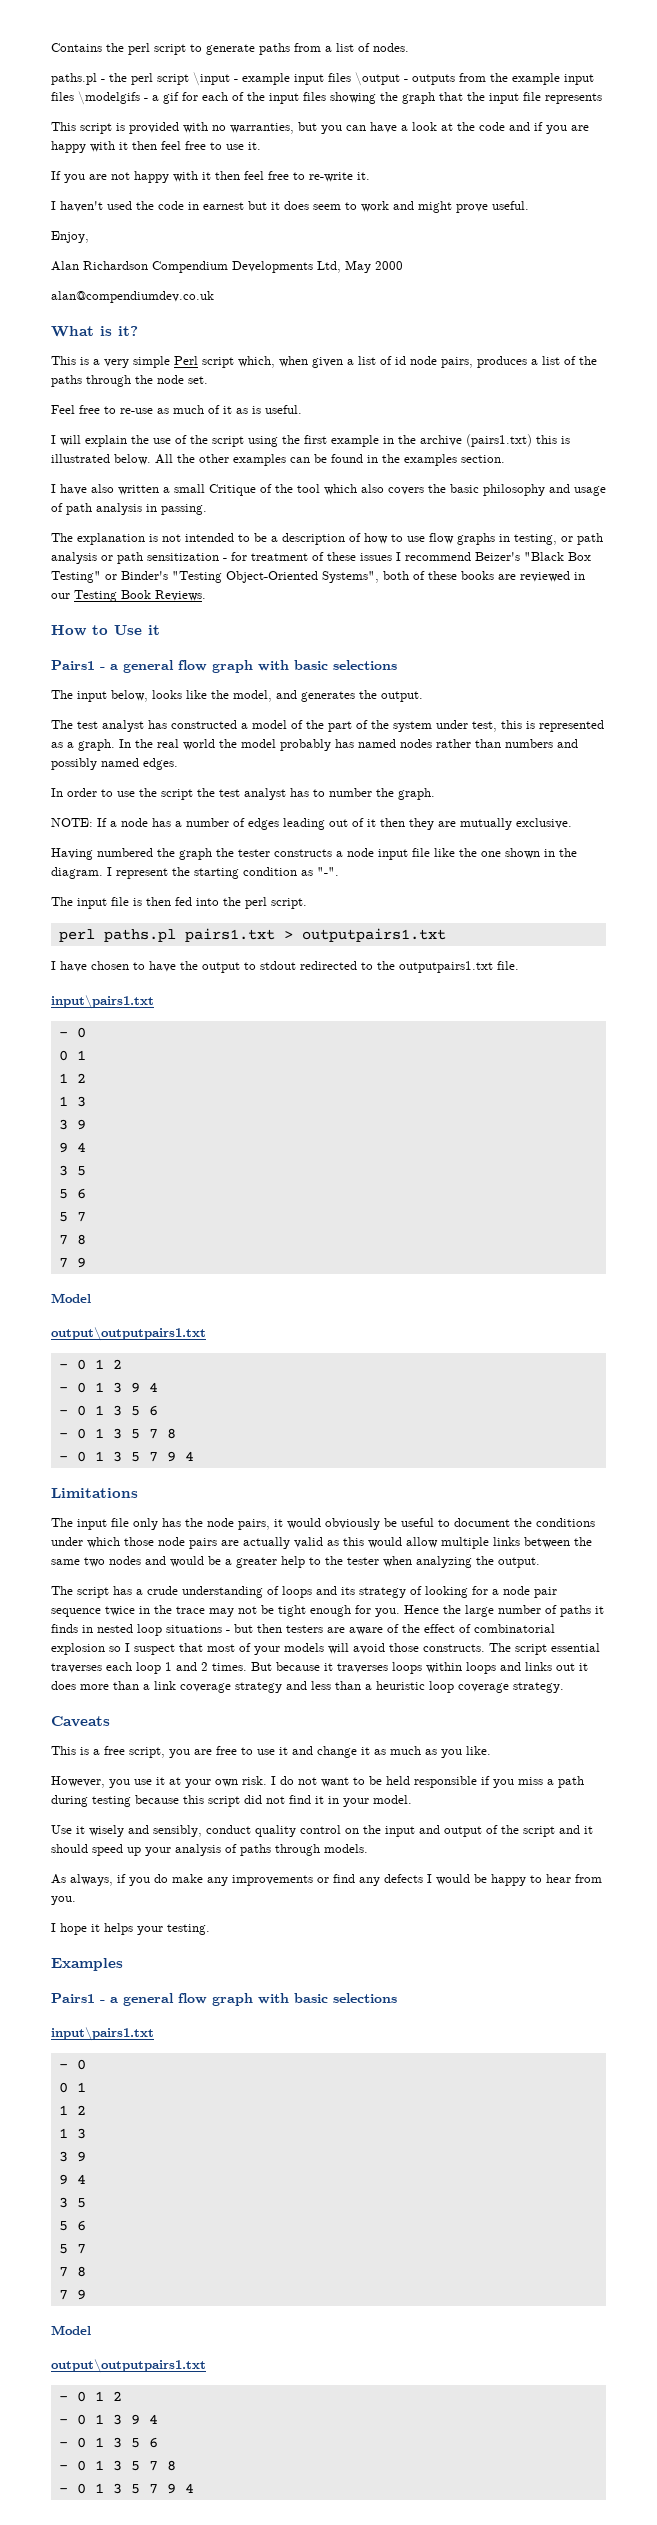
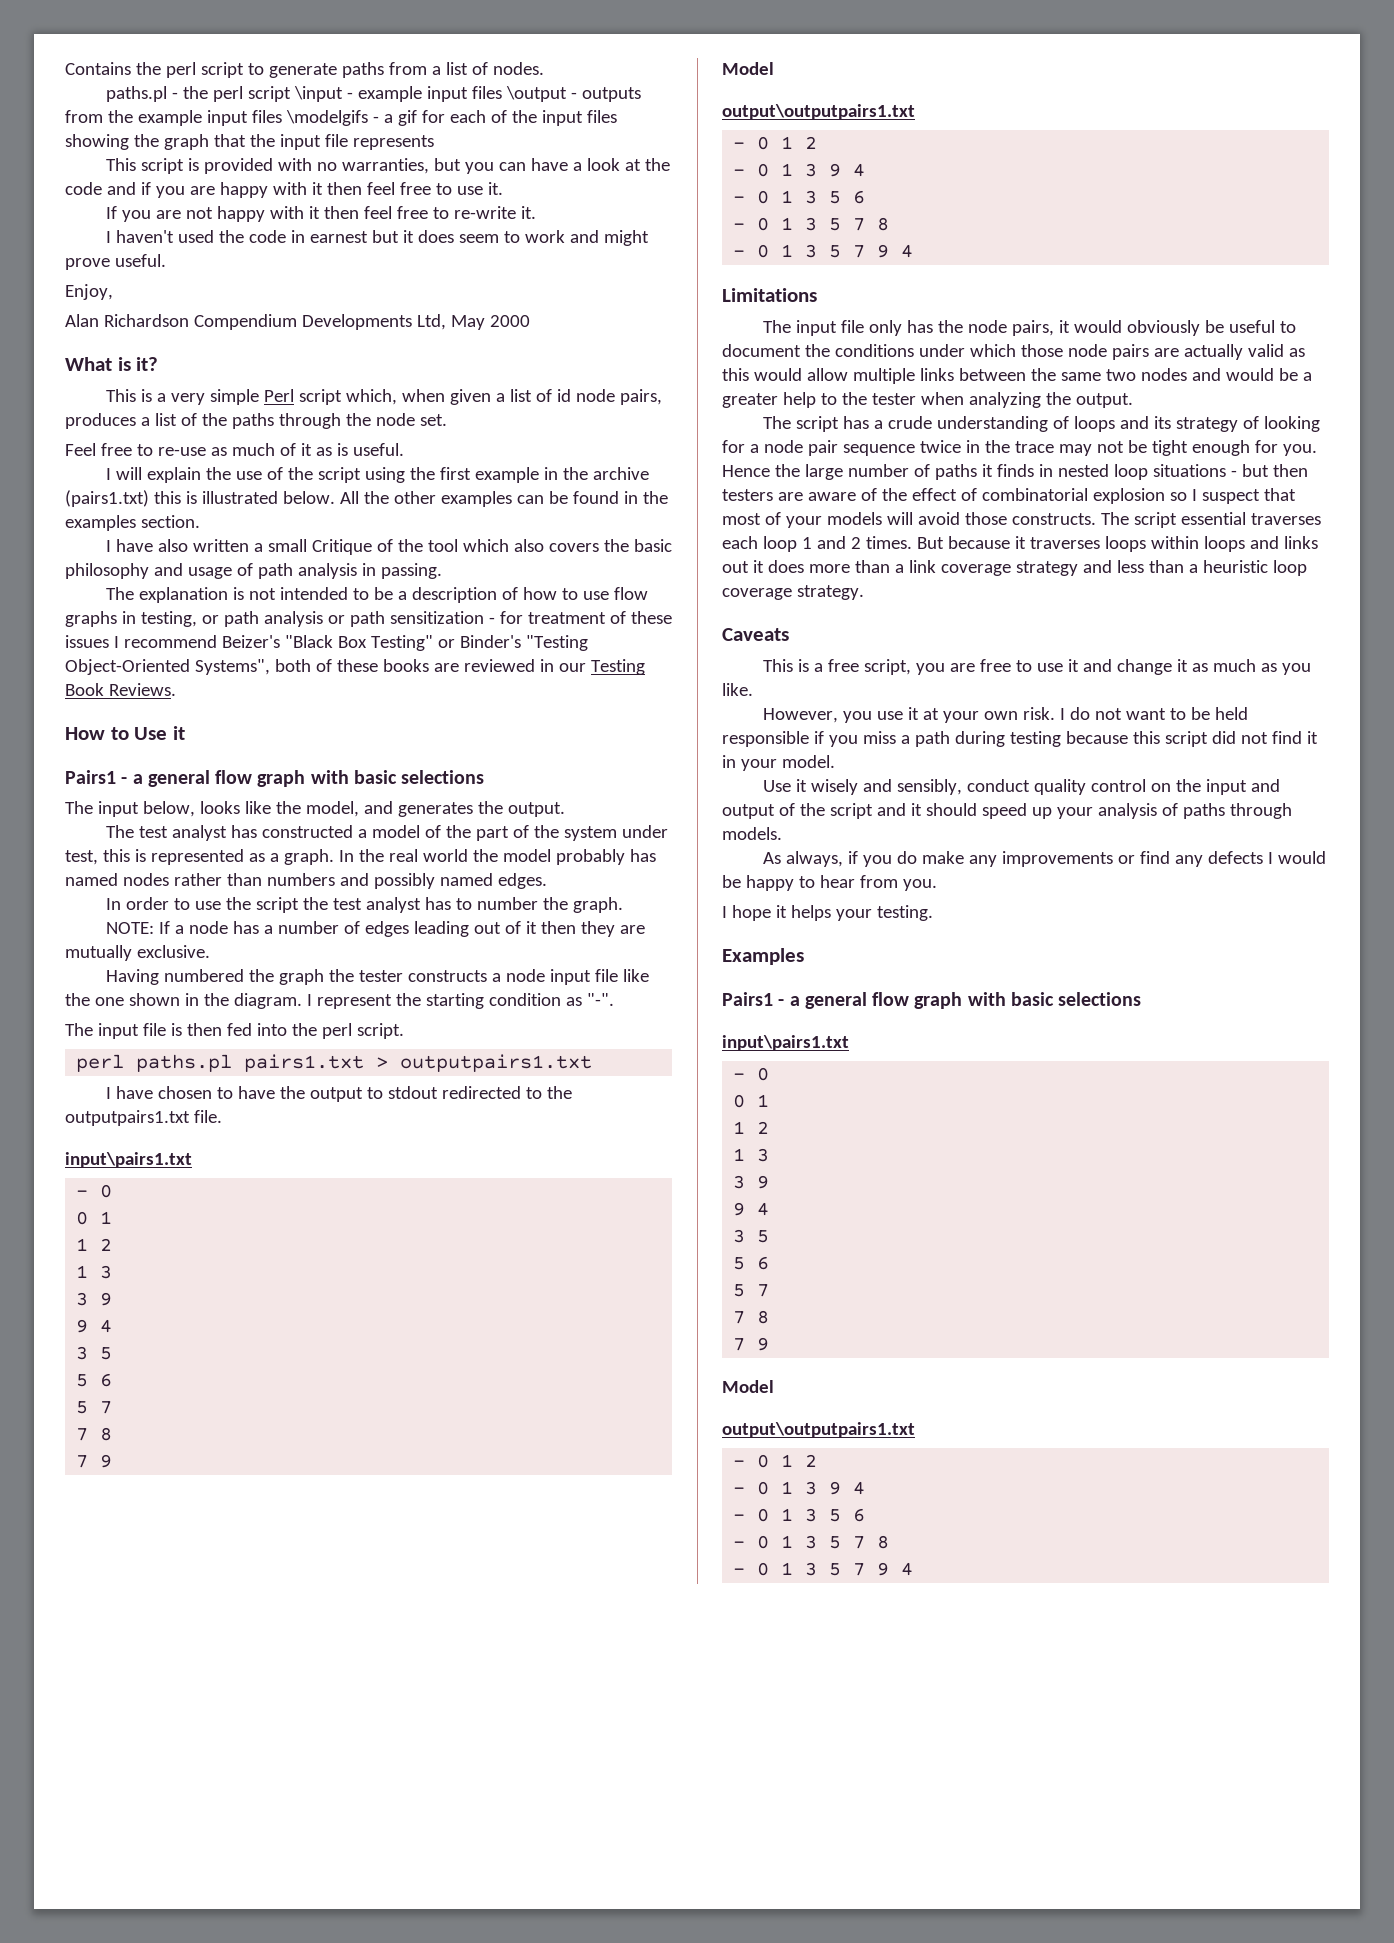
- alan@compendiumdev.co.uk

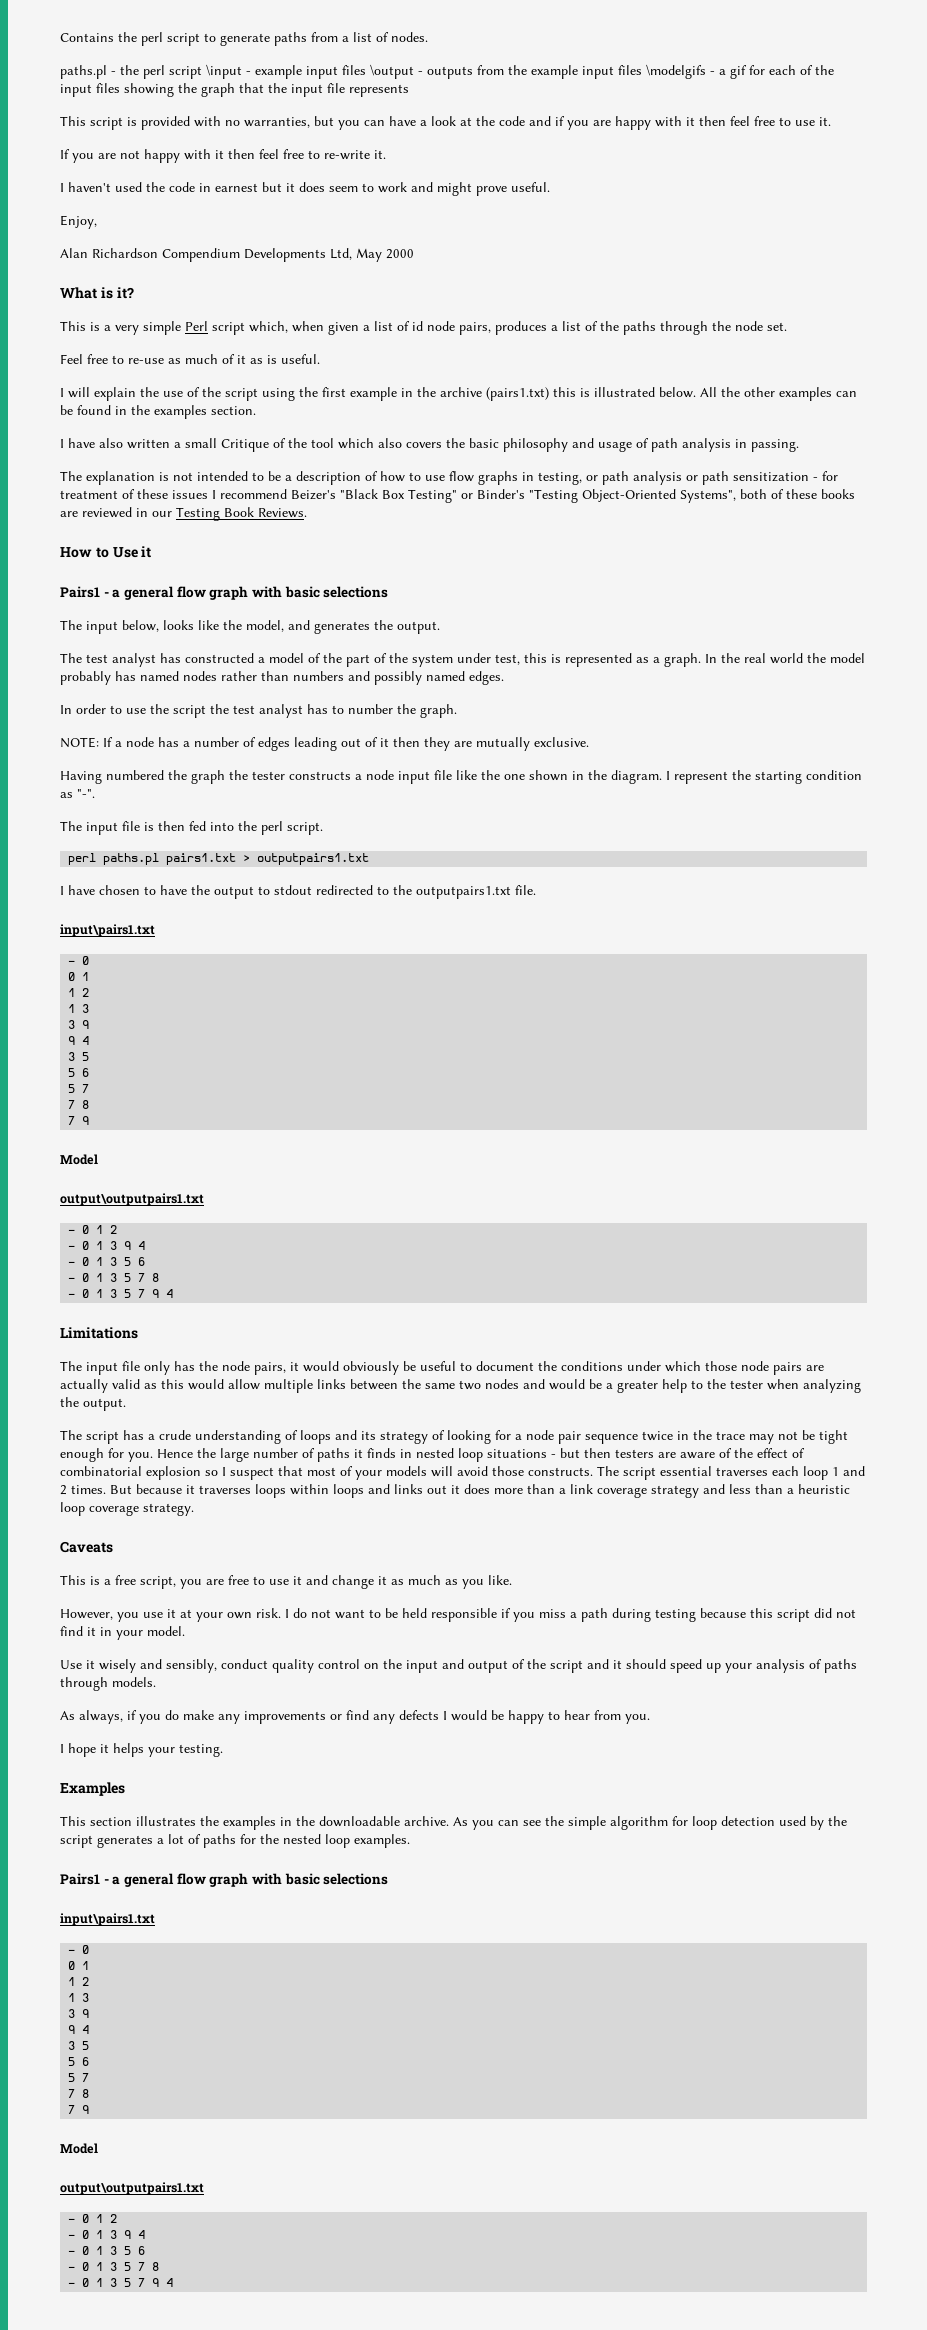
+ This section illustrates the examples in the downloadable archive. As you can see the simple algorithm for loop detection used by the script generates a lot of paths for the nested loop examples.

